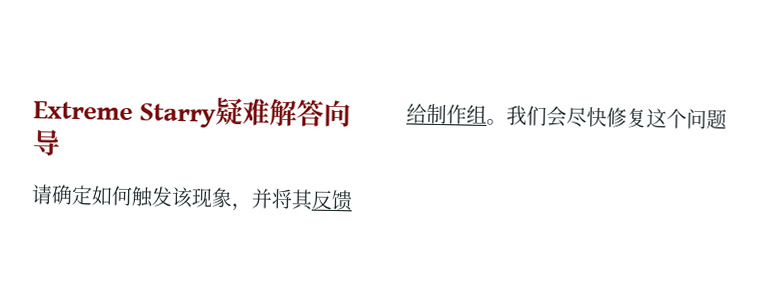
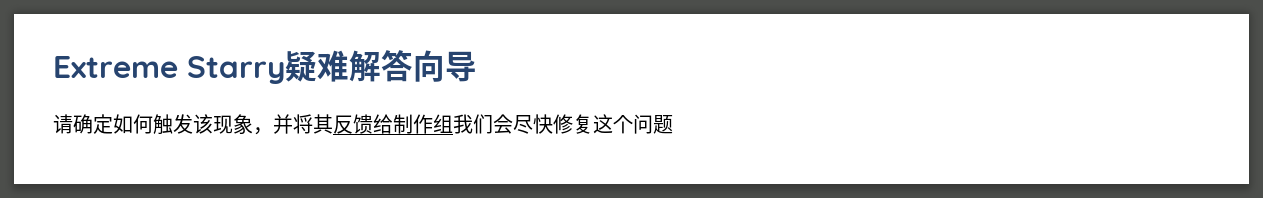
- 请确定如何触发该现象，并将其反馈给制作组。我们会尽快修复这个问题
+ 请确定如何触发该现象，并将其反馈给制作组我们会尽快修复这个问题

